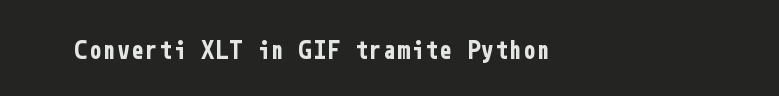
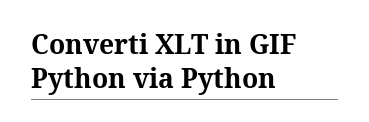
- Converti XLT in GIF tramite Python
+ Converti XLT in GIF Python via Python

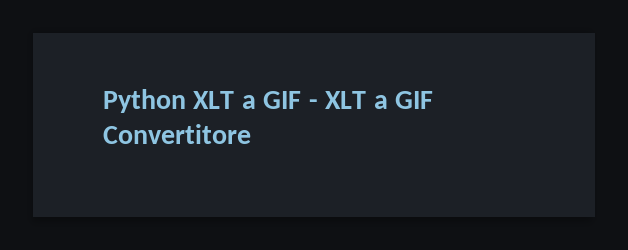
- Converti XLT in GIF Python via Python
+ Python XLT a GIF - XLT a GIF Convertitore

